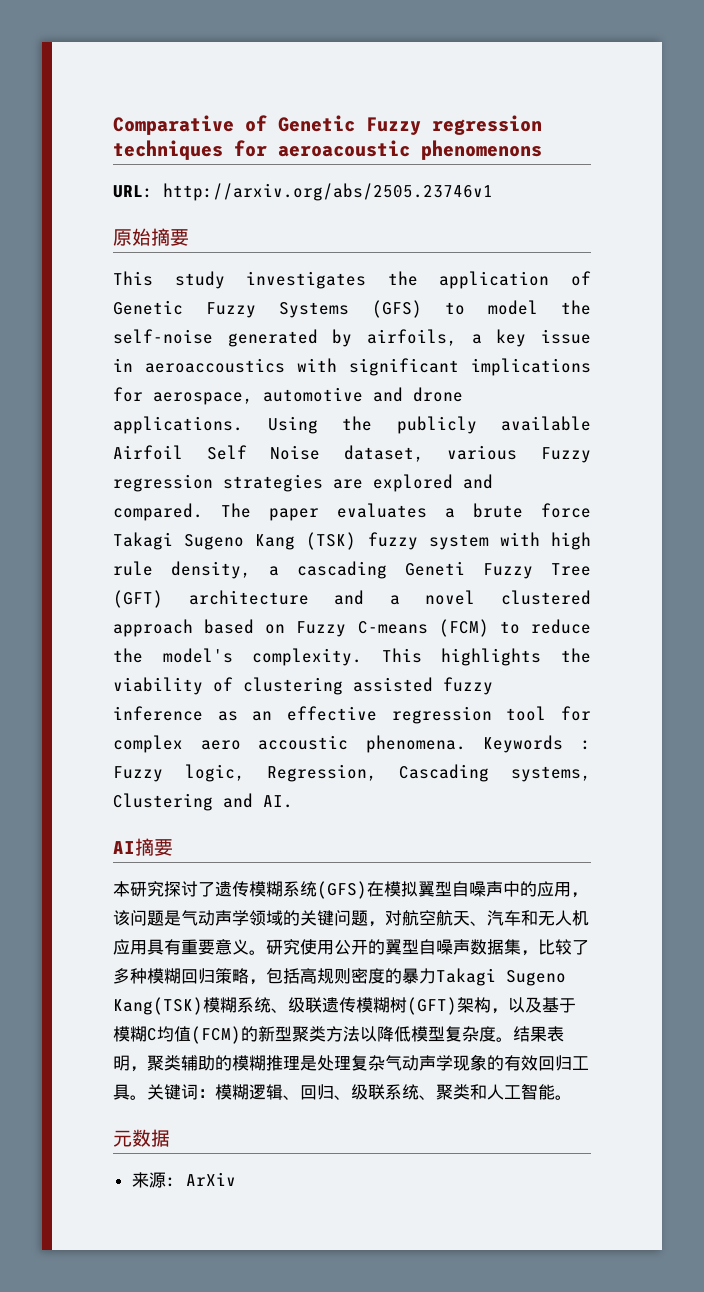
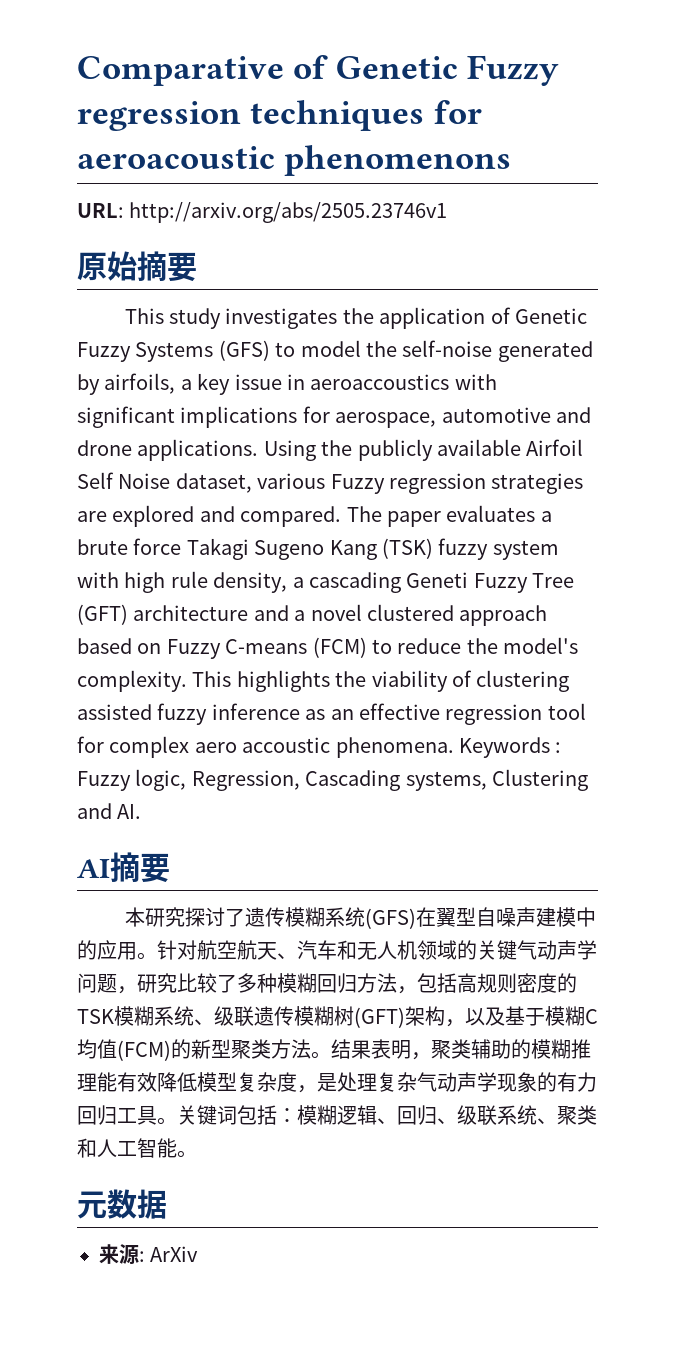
- 本研究探讨了遗传模糊系统(GFS)在模拟翼型自噪声中的应用，该问题是气动声学领域的关键问题，对航空航天、汽车和无人机应用具有重要意义。研究使用公开的翼型自噪声数据集，比较了多种模糊回归策略，包括高规则密度的暴力Takagi Sugeno Kang(TSK)模糊系统、级联遗传模糊树(GFT)架构，以及基于模糊C均值(FCM)的新型聚类方法以降低模型复杂度。
+ 本研究探讨了遗传模糊系统(GFS)在翼型自噪声建模中的应用。针对航空航天、汽车和无人机领域的关键气动声学问题，研究比较了多种模糊回归方法，包括高规则密度的TSK模糊系统、级联遗传模糊树(GFT)架构，以及基于模糊C均值(FCM)的新型聚类方法。
- 结果表明，聚类辅助的模糊推理是处理复杂气动声学现象的有效回归工具。
+ 结果表明，聚类辅助的模糊推理能有效降低模型复杂度，是处理复杂气动声学现象的有力回归工具。
- 关键词：模糊逻辑、回归、级联系统、聚类和人工智能。
+ 关键词包括：模糊逻辑、回归、级联系统、聚类和人工智能。

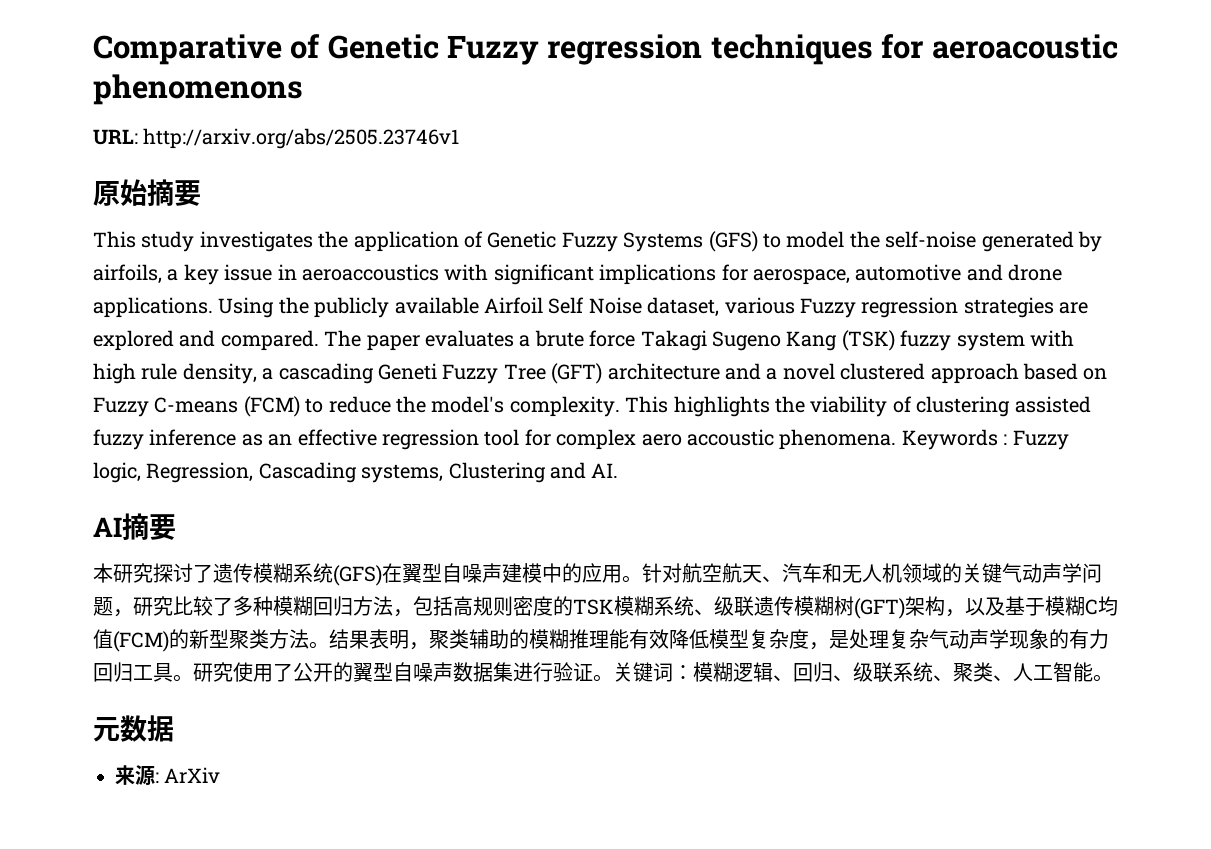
- 关键词包括：模糊逻辑、回归、级联系统、聚类和人工智能。
+ 研究使用了公开的翼型自噪声数据集进行验证。关键词：模糊逻辑、回归、级联系统、聚类、人工智能。

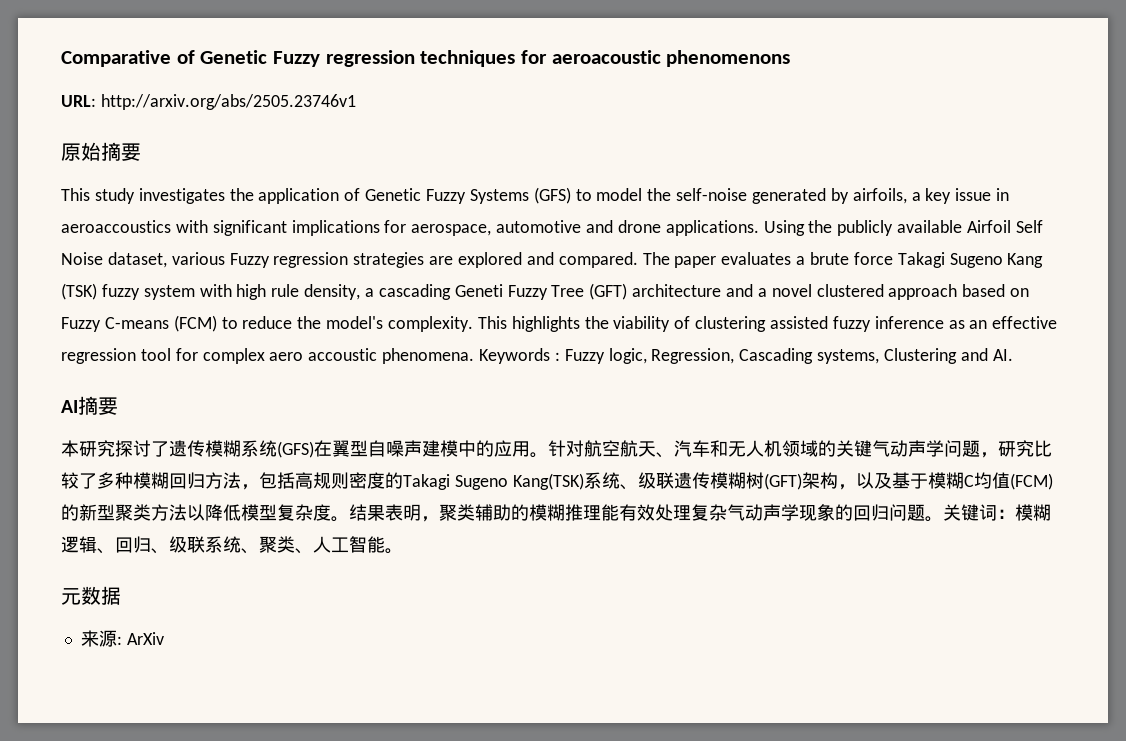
- 针对航空航天、汽车和无人机领域的关键气动声学问题，研究比较了多种模糊回归方法，包括高规则密度的TSK模糊系统、级联遗传模糊树(GFT)架构，以及基于模糊C均值(FCM)的新型聚类方法。
+ 针对航空航天、汽车和无人机领域的关键气动声学问题，研究比较了多种模糊回归方法，包括高规则密度的Takagi Sugeno Kang(TSK)系统、级联遗传模糊树(GFT)架构，以及基于模糊C均值(FCM)的新型聚类方法以降低模型复杂度。
- 结果表明，聚类辅助的模糊推理能有效降低模型复杂度，是处理复杂气动声学现象的有力回归工具。研究使用了公开的翼型自噪声数据集进行验证。
+ 结果表明，聚类辅助的模糊推理能有效处理复杂气动声学现象的回归问题。

